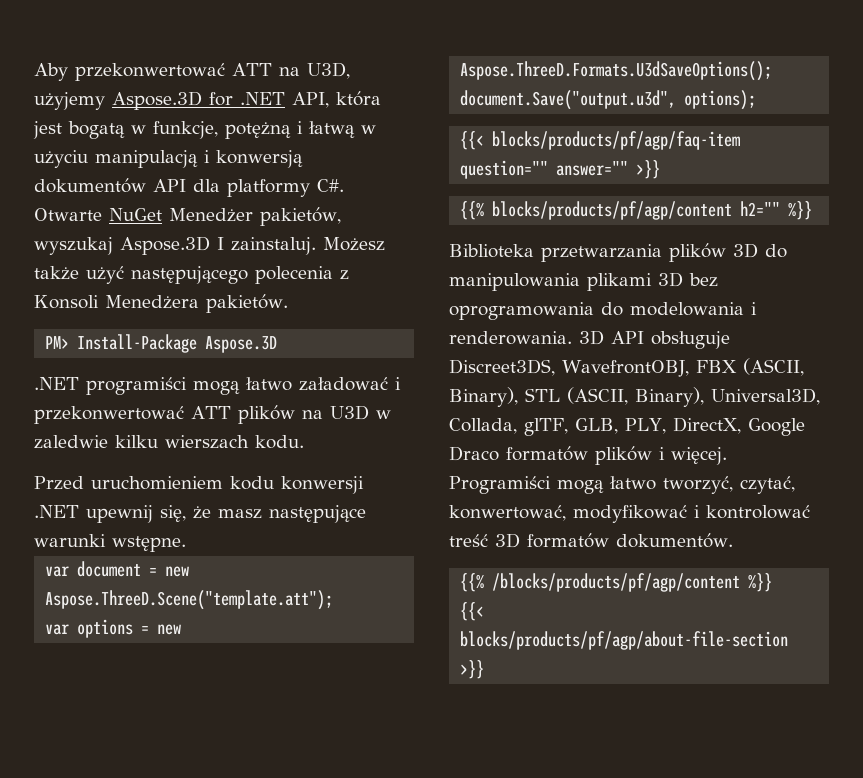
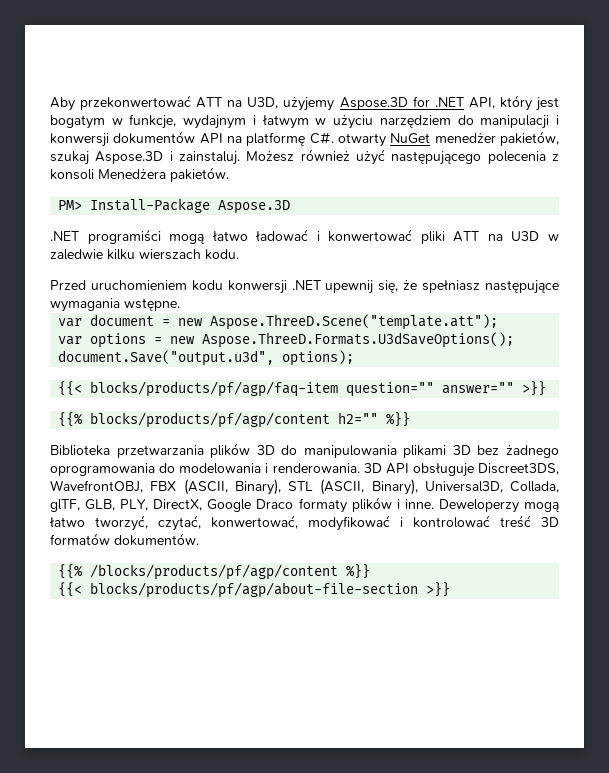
- Aby przekonwertować ATT na U3D, użyjemy Aspose.3D for .NET API, która jest bogatą w funkcje, potężną i łatwą w użyciu manipulacją i konwersją dokumentów API dla platformy C#. Otwarte NuGet Menedżer pakietów, wyszukaj Aspose.3D I zainstaluj.
+ Aby przekonwertować ATT na U3D, użyjemy Aspose.3D for .NET API, który jest bogatym w funkcje, wydajnym i łatwym w użyciu narzędziem do manipulacji i konwersji dokumentów API na platformę C#. otwarty NuGet menedżer pakietów, szukaj Aspose.3D i zainstaluj.
- Możesz także użyć następującego polecenia z Konsoli Menedżera pakietów.
+ Możesz również użyć następującego polecenia z konsoli Menedżera pakietów.
- .NET programiści mogą łatwo załadować i przekonwertować ATT plików na U3D w zaledwie kilku wierszach kodu.
+ .NET programiści mogą łatwo ładować i konwertować pliki ATT na U3D w zaledwie kilku wierszach kodu.
- Przed uruchomieniem kodu konwersji .NET upewnij się, że masz następujące warunki wstępne.
+ Przed uruchomieniem kodu konwersji .NET upewnij się, że spełniasz następujące wymagania wstępne.
- Biblioteka przetwarzania plików 3D do manipulowania plikami 3D bez oprogramowania do modelowania i renderowania.
+ Biblioteka przetwarzania plików 3D do manipulowania plikami 3D bez żadnego oprogramowania do modelowania i renderowania.
- 3D API obsługuje Discreet3DS, WavefrontOBJ, FBX (ASCII, Binary), STL (ASCII, Binary), Universal3D, Collada, glTF, GLB, PLY, DirectX, Google Draco formatów plików i więcej. Programiści mogą łatwo tworzyć, czytać, konwertować, modyfikować i kontrolować treść 3D formatów dokumentów.
+ 3D API obsługuje Discreet3DS, WavefrontOBJ, FBX (ASCII, Binary), STL (ASCII, Binary), Universal3D, Collada, glTF, GLB, PLY, DirectX, Google Draco formaty plików i inne. Deweloperzy mogą łatwo tworzyć, czytać, konwertować, modyfikować i kontrolować treść 3D formatów dokumentów.

